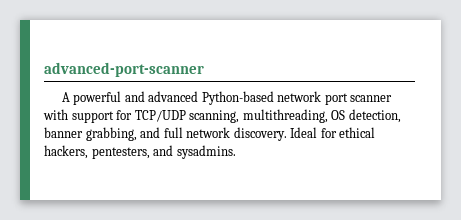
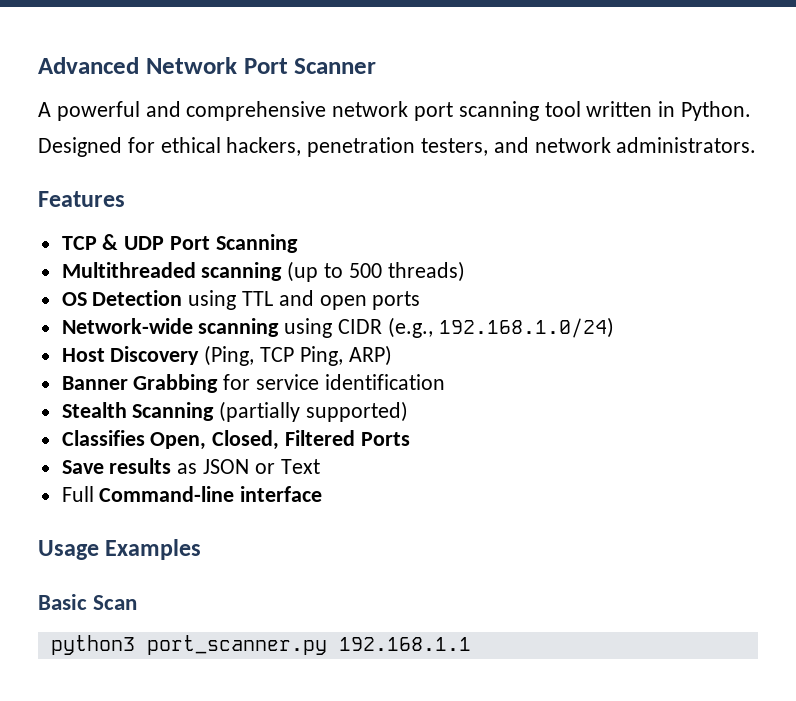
- advanced-port-scanner
+ Advanced Network Port Scanner
- A powerful and advanced Python-based network port scanner with support for TCP/UDP scanning, multithreading, OS detection, banner grabbing, and full network discovery. Ideal for ethical hackers, pentesters, and sysadmins.
+ A powerful and comprehensive network port scanning tool written in Python.
+ Designed for ethical hackers, penetration testers, and network administrators.
+ Features
+ TCP & UDP Port Scanning
+ Multithreaded scanning (up to 500 threads)
+ OS Detection using TTL and open ports
+ Network-wide scanning using CIDR (e.g., 192.168.1.0/24)
+ Host Discovery (Ping, TCP Ping, ARP)
+ Banner Grabbing for service identification
+ Stealth Scanning (partially supported)
+ Classifies Open, Closed, Filtered Ports
+ Save results as JSON or Text
+ Full Command-line interface
+ Usage Examples
+ Basic Scan
+ python3 port_scanner.py 192.168.1.1

